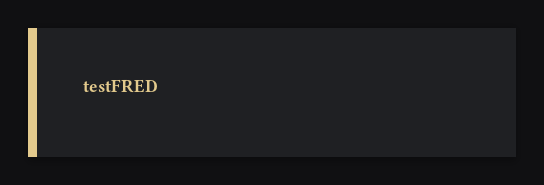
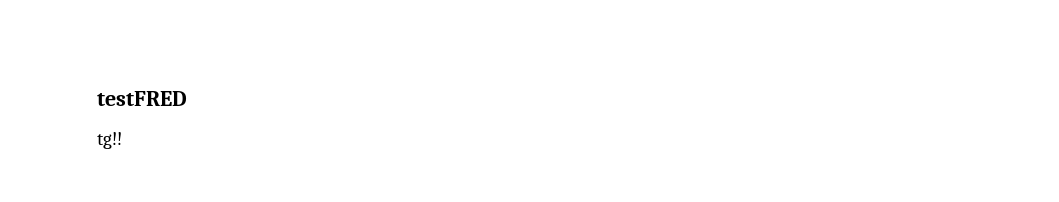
+ tg!!

